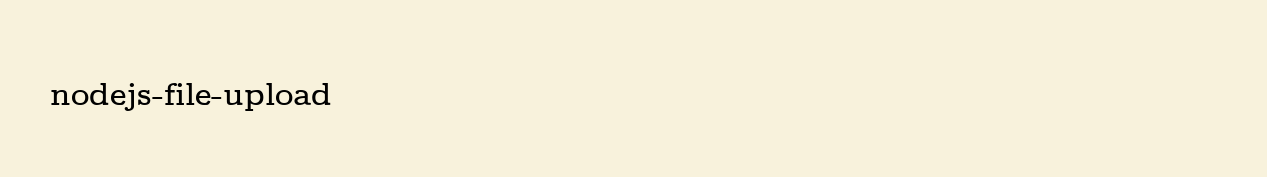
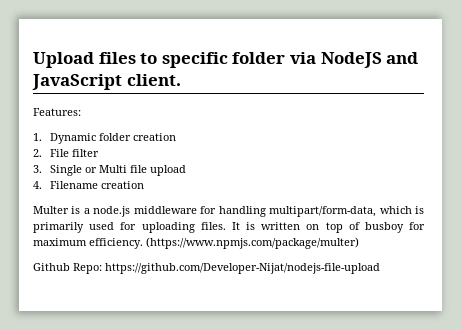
- nodejs-file-upload
+ Upload files to specific folder via NodeJS and JavaScript client.
+ Features:
+ 1. Dynamic folder creation
+ 2. File filter
+ 3. Single or Multi file upload
+ 4. Filename creation
+ Multer is a node.js middleware for handling multipart/form-data, which is primarily used for uploading files. It is written on top of busboy for maximum efficiency. (https://www.npmjs.com/package/multer)
+ Github Repo: https://github.com/Developer-Nijat/nodejs-file-upload

